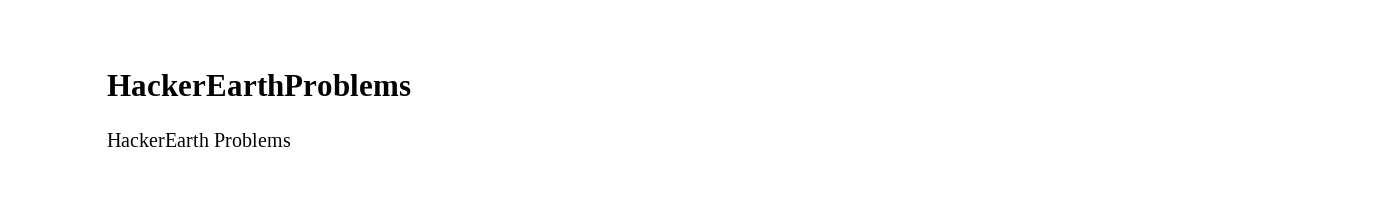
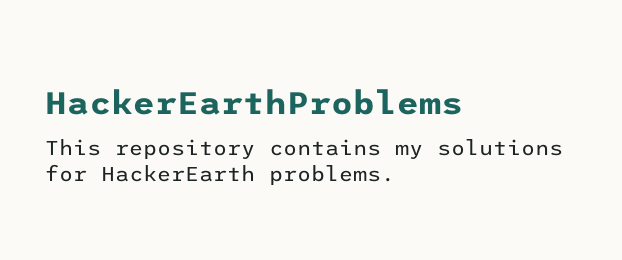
- HackerEarth Problems
+ This repository contains my solutions for HackerEarth problems.

